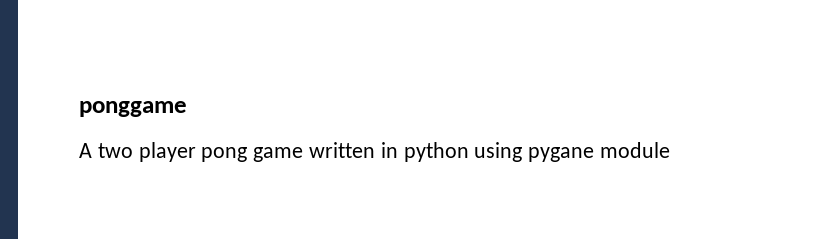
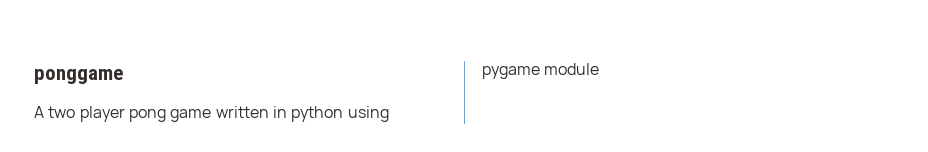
- A two player pong game written in python using pygane module
+ A two player pong game written in python using pygame module

